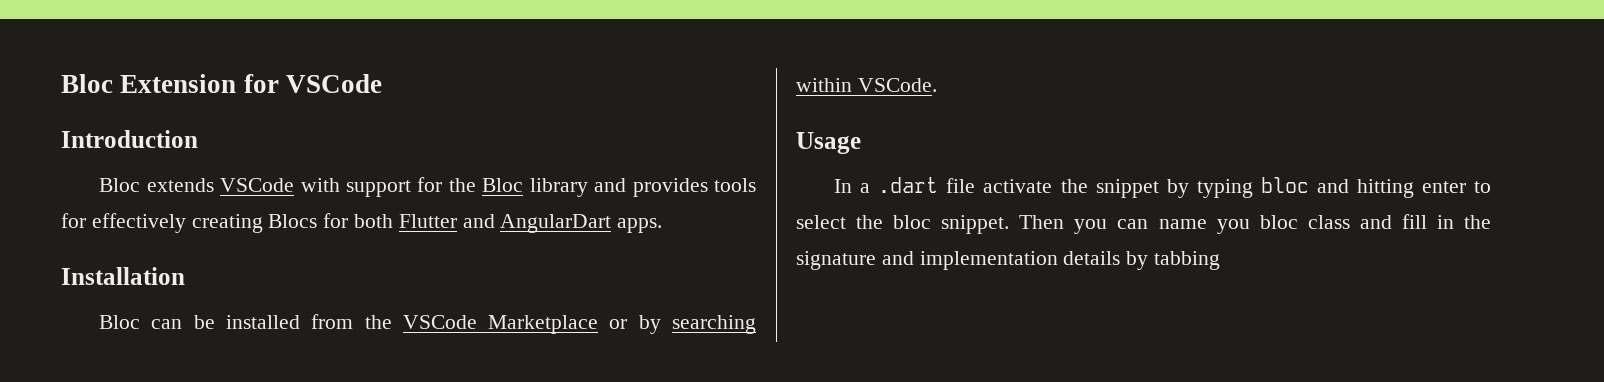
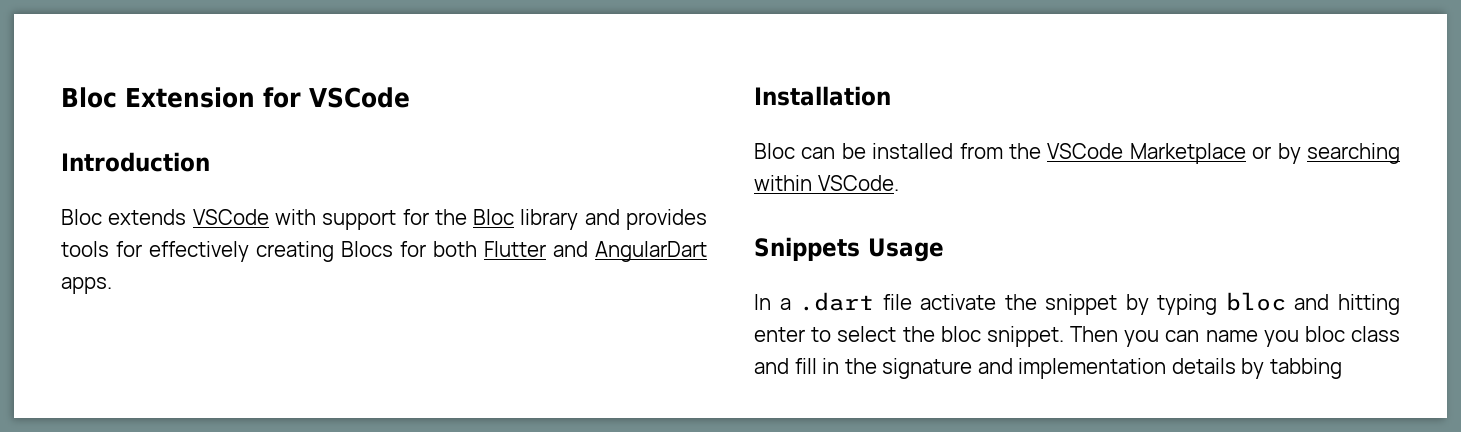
- Usage
+ Snippets Usage

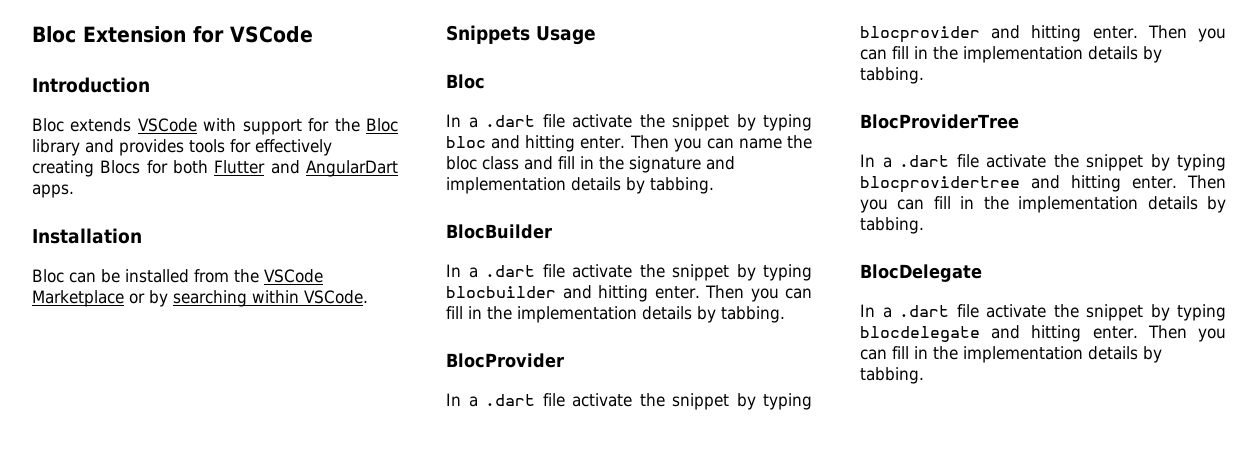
  Snippets Usage
+ Bloc
- In a .dart file activate the snippet by typing bloc and hitting enter to select the bloc snippet.
+ In a .dart file activate the snippet by typing bloc and hitting enter.
- Then you can name you bloc class and fill in the signature and implementation details by tabbing
+ Then you can name the bloc class and fill in the signature and implementation details by tabbing.
+ BlocBuilder
+ In a .dart file activate the snippet by typing blocbuilder and hitting enter. Then you can fill in the implementation details by tabbing.
+ BlocProvider
+ In a .dart file activate the snippet by typing blocprovider and hitting enter. Then you can fill in the implementation details by tabbing.
+ BlocProviderTree
+ In a .dart file activate the snippet by typing blocprovidertree and hitting enter. Then you can fill in the implementation details by tabbing.
+ BlocDelegate
+ In a .dart file activate the snippet by typing blocdelegate and hitting enter. Then you can fill in the implementation details by tabbing.

